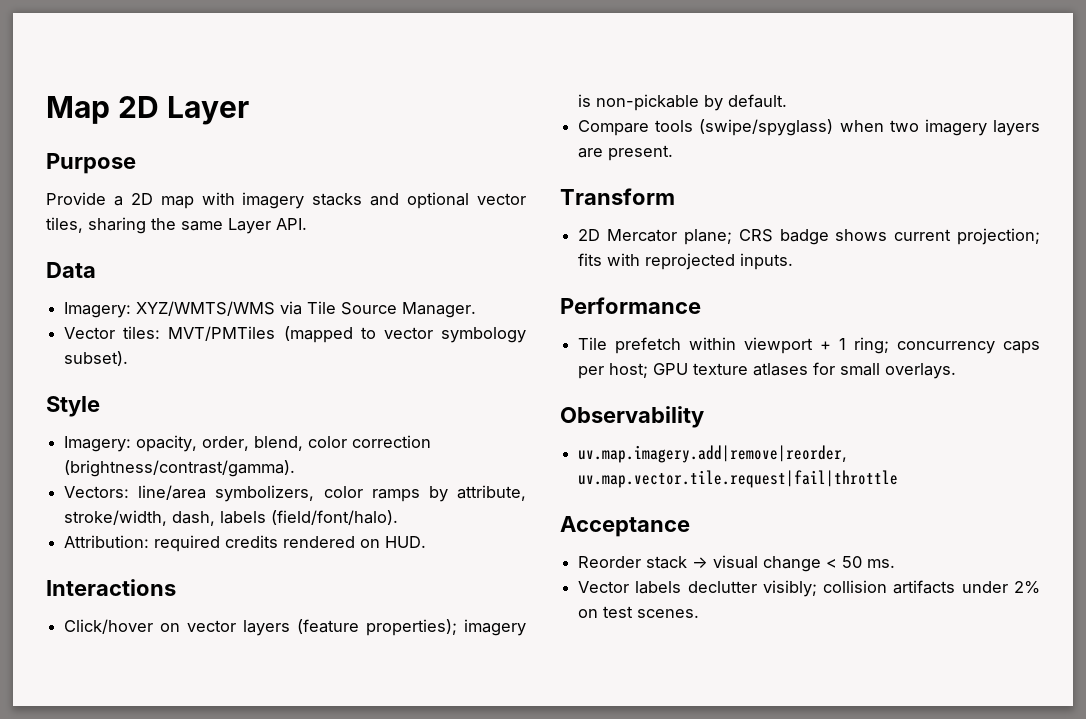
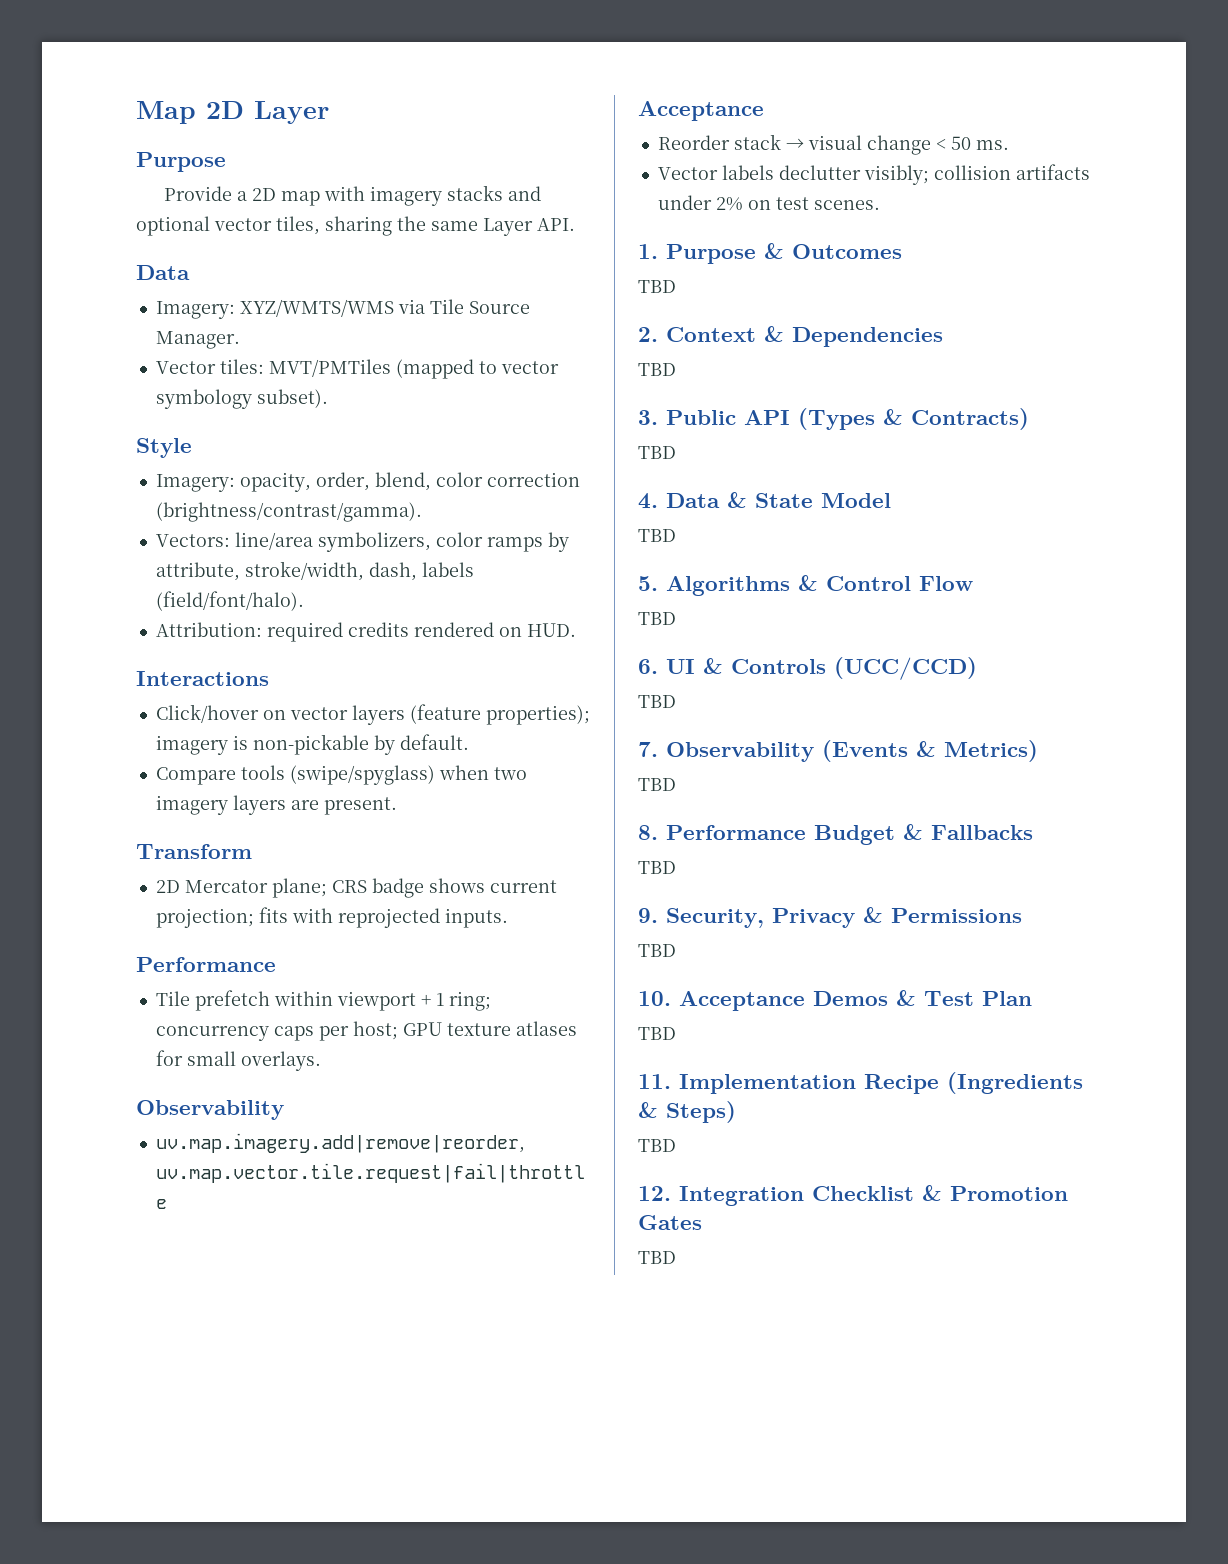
+ 1. Purpose & Outcomes
+ TBD
+ 2. Context & Dependencies
+ TBD
+ 3. Public API (Types & Contracts)
+ TBD
+ 4. Data & State Model
+ TBD
+ 5. Algorithms & Control Flow
+ TBD
+ 6. UI & Controls (UCC/CCD)
+ TBD
+ 7. Observability (Events & Metrics)
+ TBD
+ 8. Performance Budget & Fallbacks
+ TBD
+ 9. Security, Privacy & Permissions
+ TBD
+ 10. Acceptance Demos & Test Plan
+ TBD
+ 11. Implementation Recipe (Ingredients & Steps)
+ TBD
+ 12. Integration Checklist & Promotion Gates
+ TBD

